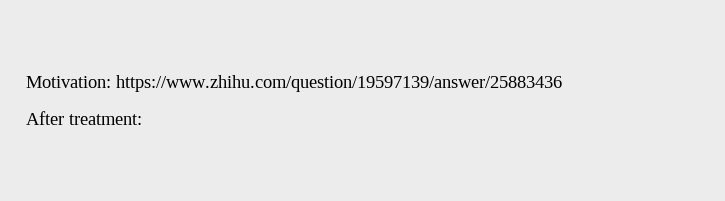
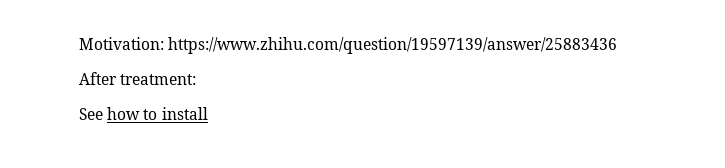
+ See how to install

